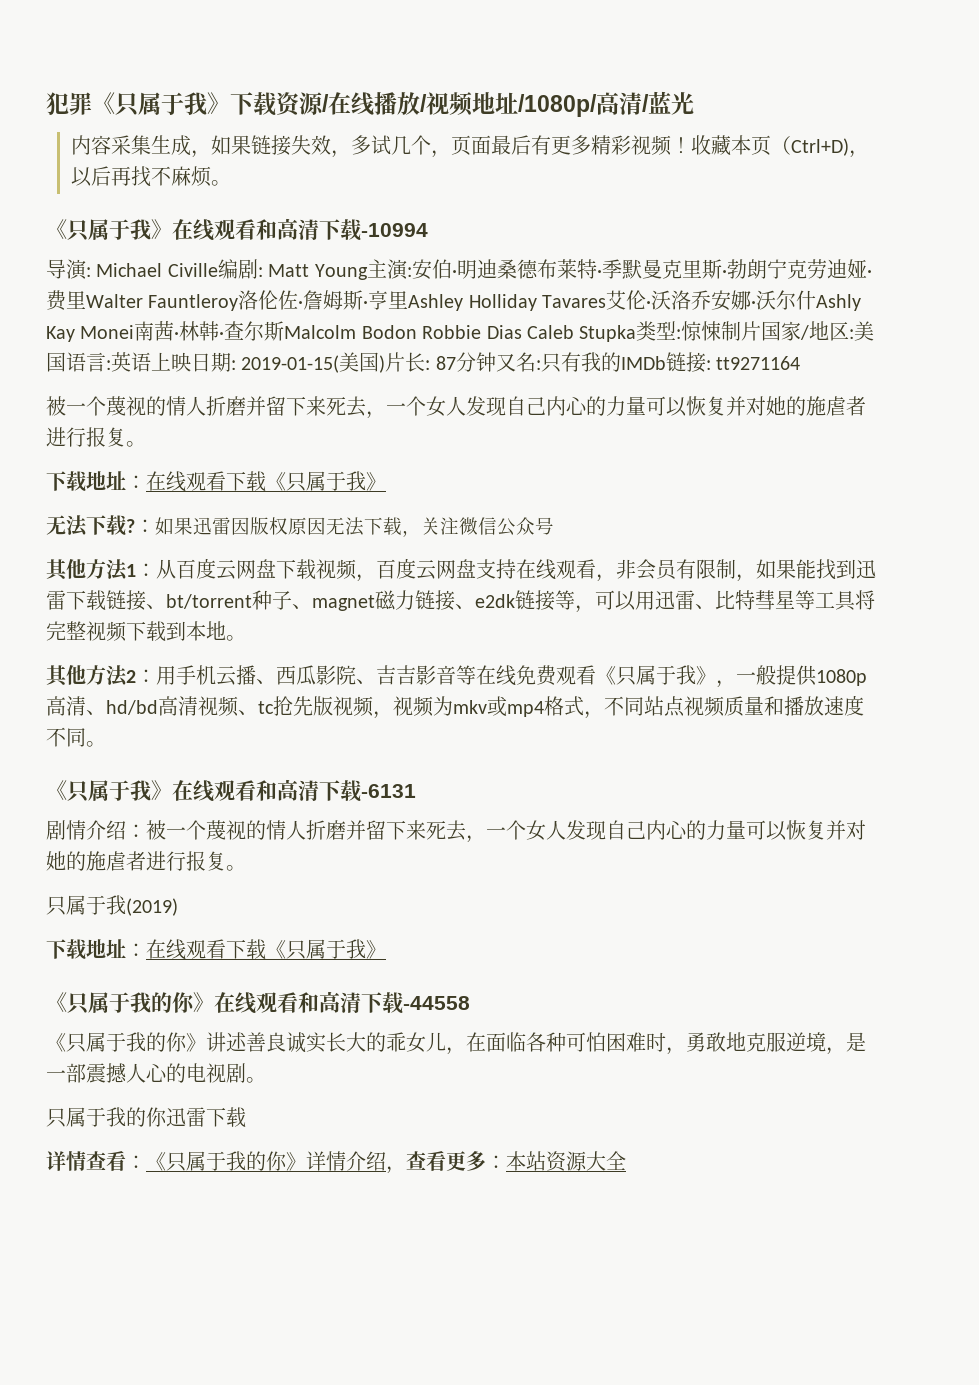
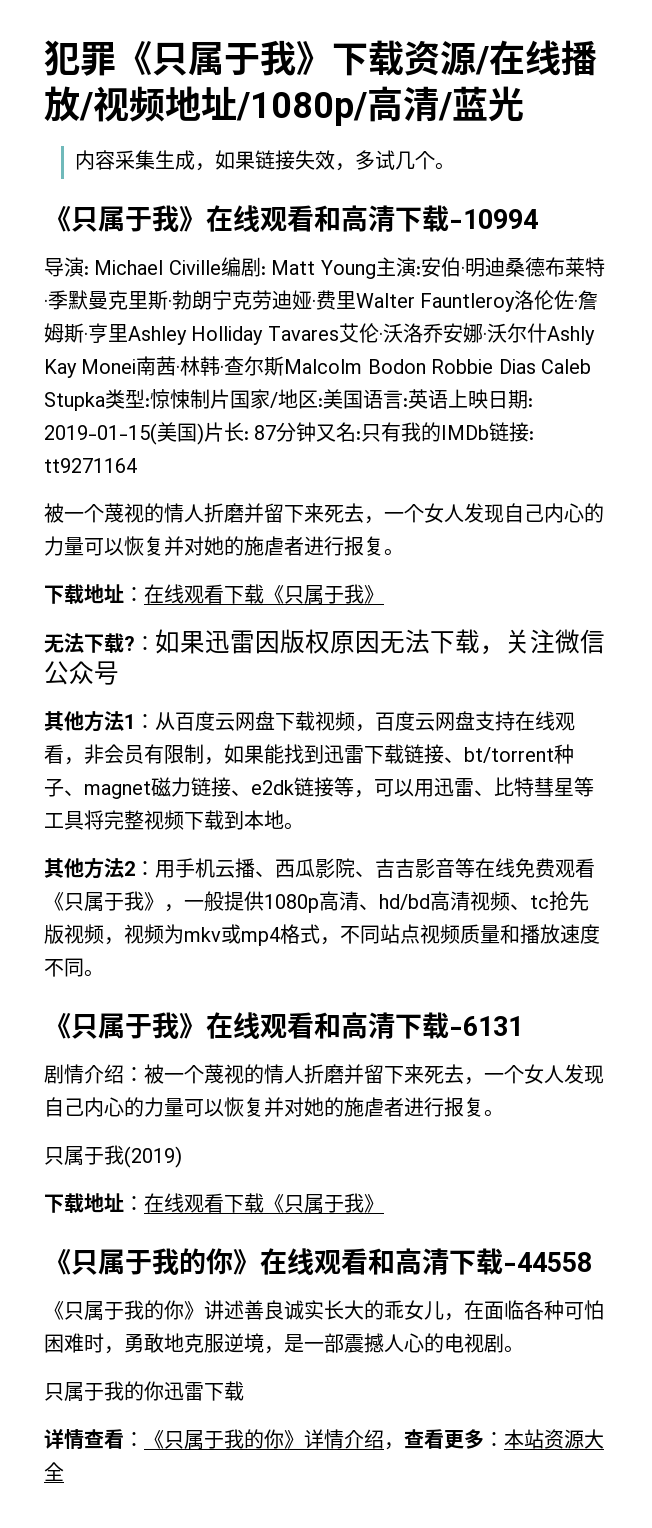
- 内容采集生成，如果链接失效，多试几个，页面最后有更多精彩视频！收藏本页（Ctrl+D)，以后再找不麻烦。
+ 内容采集生成，如果链接失效，多试几个。

